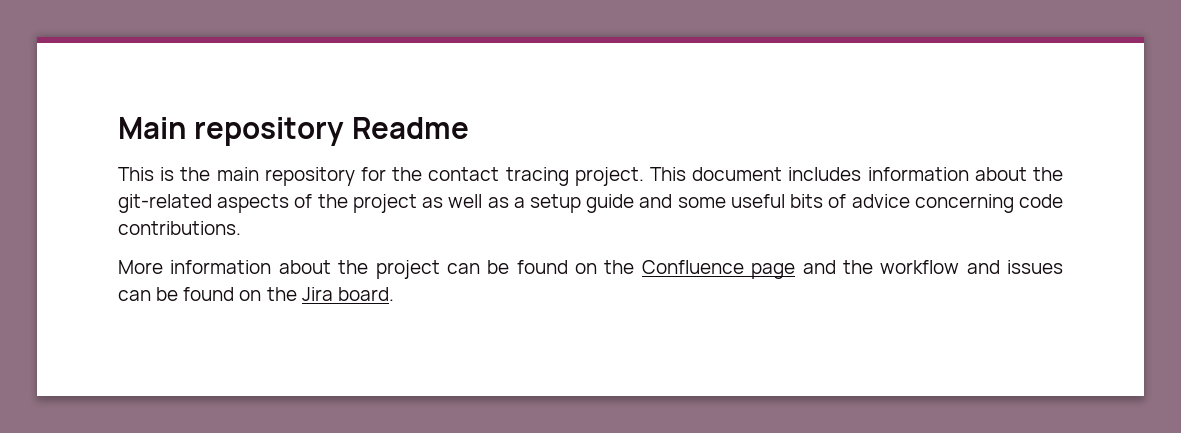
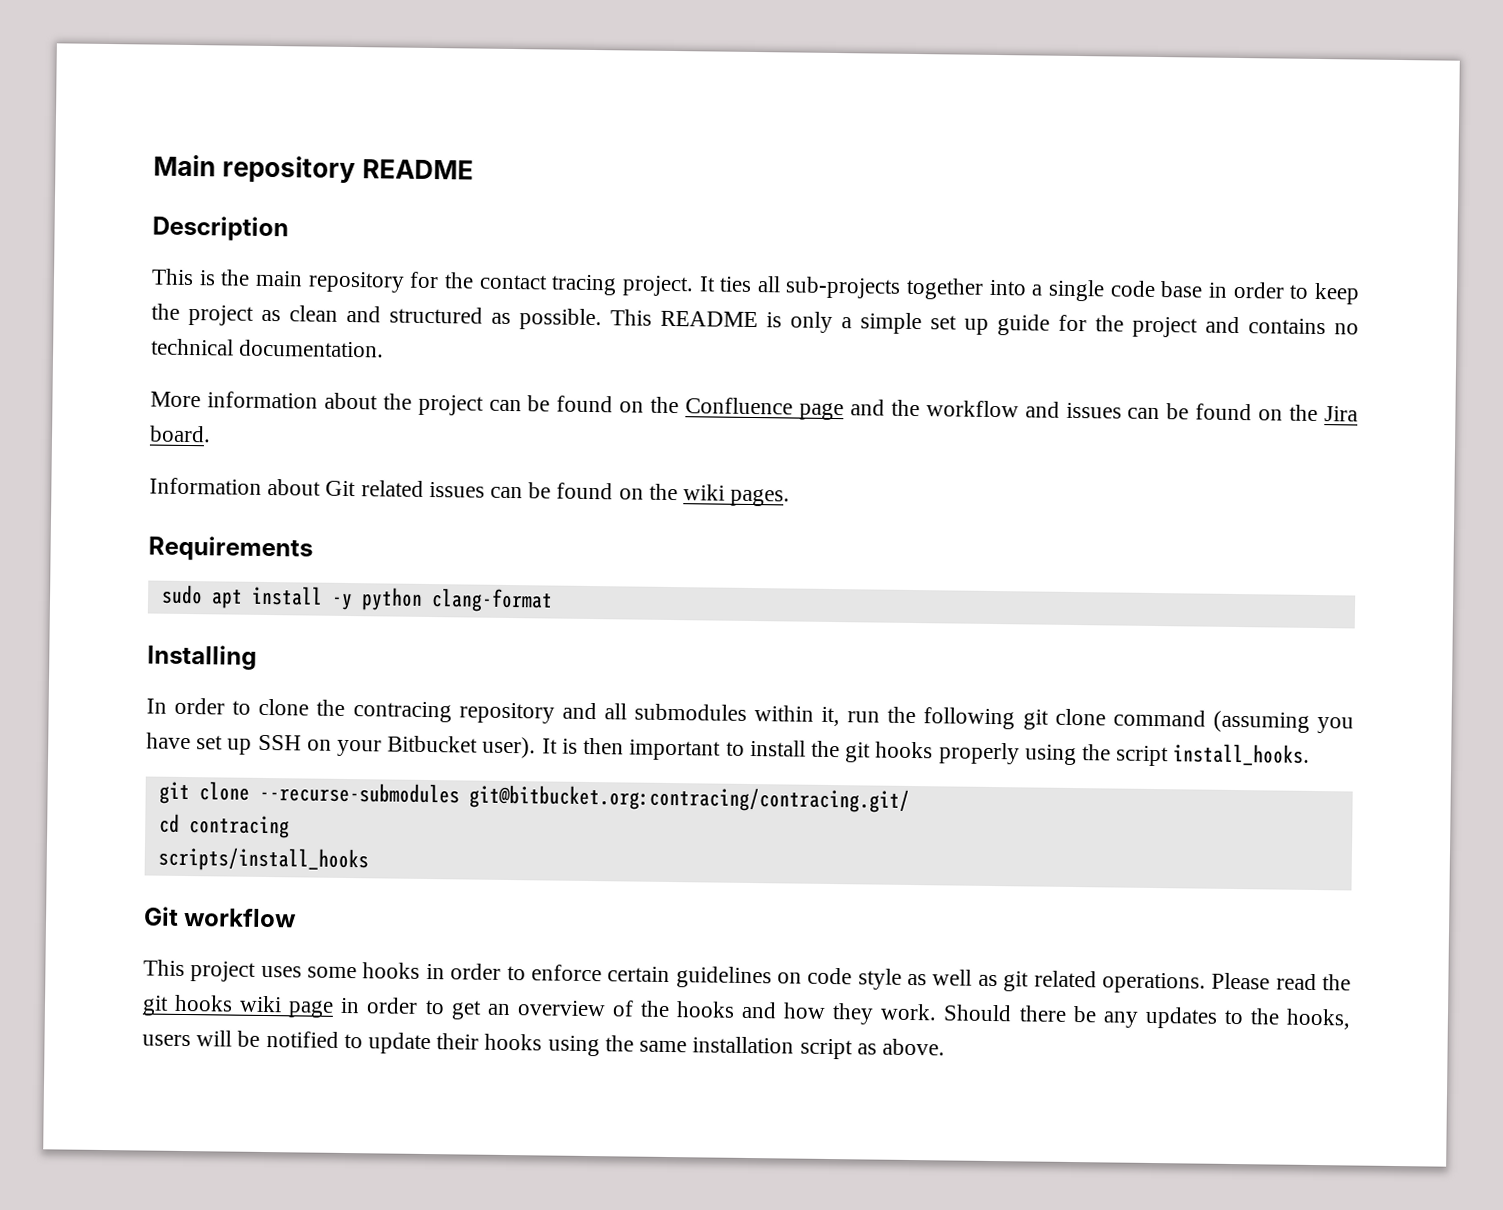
- Main repository Readme
+ Main repository README
+ Description
- This document includes information about the git-related aspects of the project as well as a setup guide and some useful bits of advice concerning code contributions.
+ It ties all sub-projects together into a single code base in order to keep the project as clean and structured as possible. This README is only a simple set up guide for the project and contains no technical documentation.
+ Information about Git related issues can be found on the wiki pages.
+ Requirements
+ sudo apt install -y python clang-format
+ Installing
+ In order to clone the contracing repository and all submodules within it, run the following git clone command (assuming you have set up SSH on your Bitbucket user). It is then important to install the git hooks properly using the script install_hooks.
+ git clone --recurse-submodules git@bitbucket.org:contracing/contracing.git/
+ cd contracing
+ scripts/install_hooks
+ Git workflow
+ This project uses some hooks in order to enforce certain guidelines on code style as well as git related operations. Please read the git hooks wiki page in order to get an overview of the hooks and how they work. Should there be any updates to the hooks, users will be notified to update their hooks using the same installation script as above.

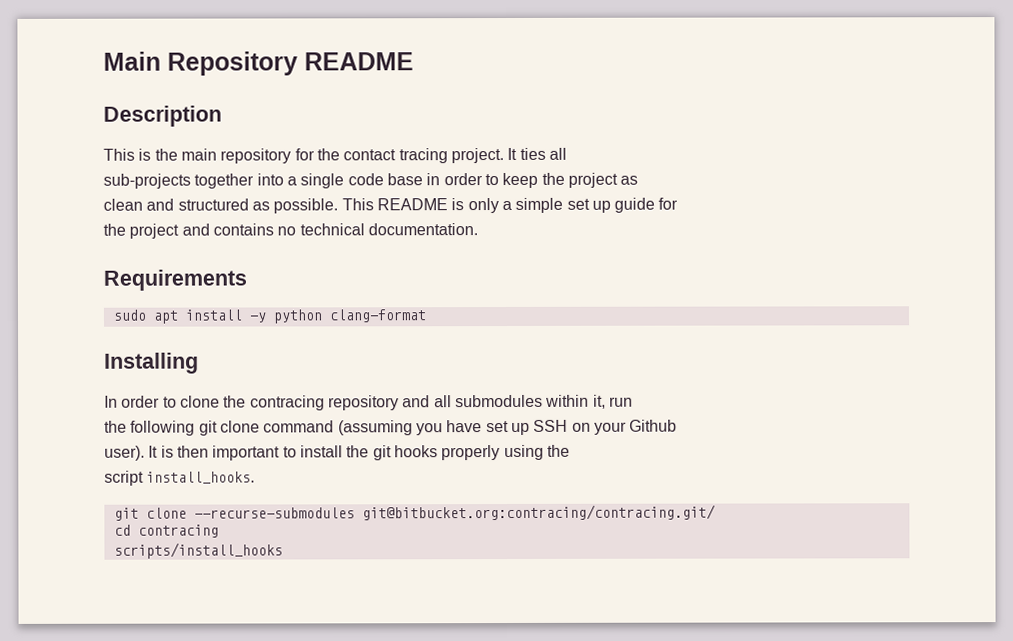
- Main repository README
+ Main Repository README
- It ties all sub-projects together into a single code base in order to keep the project as clean and structured as possible.
+ It ties all
+ sub-projects together into a single code base in order to keep the project as
+ clean and structured as possible.
- This README is only a simple set up guide for the project and contains no technical documentation.
+ This README is only a simple set up guide for
+ the project and contains no technical documentation.
- More information about the project can be found on the Confluence page and the workflow and issues can be found on the Jira board.
- Information about Git related issues can be found on the wiki pages.
- In order to clone the contracing repository and all submodules within it, run the following git clone command (assuming you have set up SSH on your Bitbucket user).
+ In order to clone the contracing repository and all submodules within it, run
+ the following git clone command (assuming you have set up SSH on your Github
+ user).
- It is then important to install the git hooks properly using the script install_hooks.
+ It is then important to install the git hooks properly using the
+ script install_hooks.
- Git workflow
- This project uses some hooks in order to enforce certain guidelines on code style as well as git related operations. Please read the git hooks wiki page in order to get an overview of the hooks and how they work. Should there be any updates to the hooks, users will be notified to update their hooks using the same installation script as above.

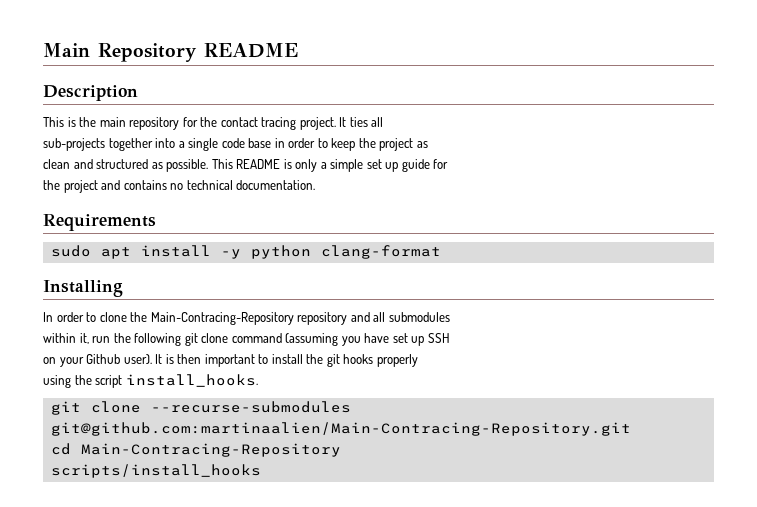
- In order to clone the contracing repository and all submodules within it, run
- the following git clone command (assuming you have set up SSH on your Github
- user).
+ In order to clone the Main-Contracing-Repository repository and all submodules
+ within it, run the following git clone command (assuming you have set up SSH
+ on your Github user).
- It is then important to install the git hooks properly using the
- script install_hooks.
+ It is then important to install the git hooks properly
+ using the script install_hooks.
- git clone --recurse-submodules git@bitbucket.org:contracing/contracing.git/
+ git clone --recurse-submodules git@github.com:martinaalien/Main-Contracing-Repository.git
- cd contracing
+ cd Main-Contracing-Repository

